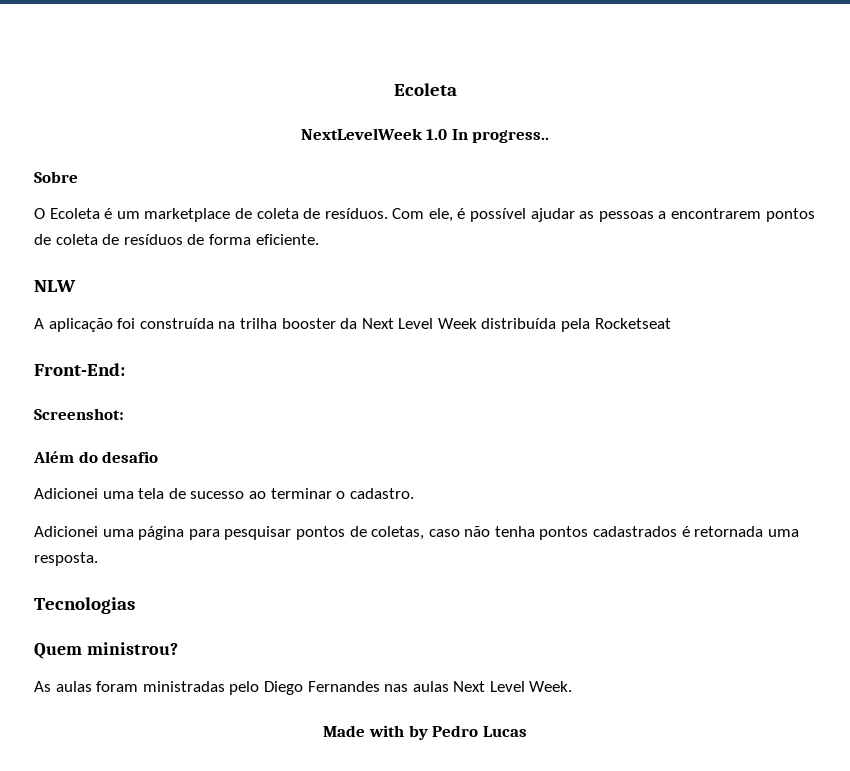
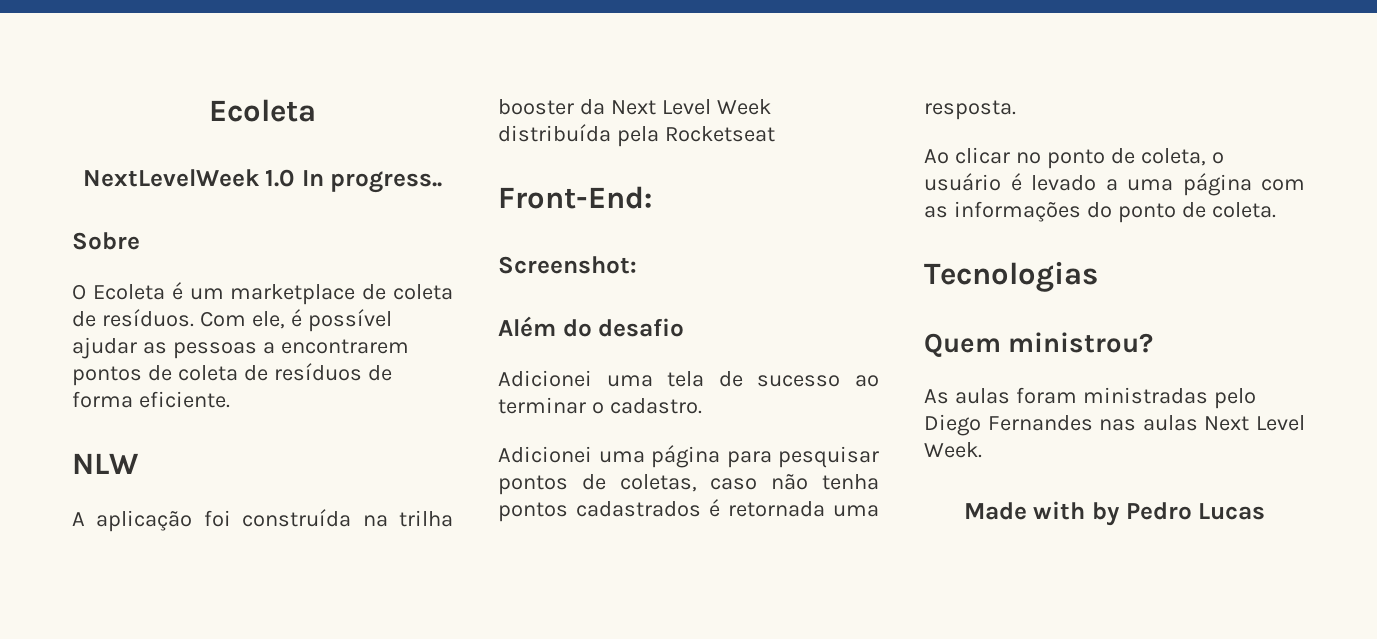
+ Ao clicar no ponto de coleta, o usuário é levado a uma página com as informações do ponto de coleta.

